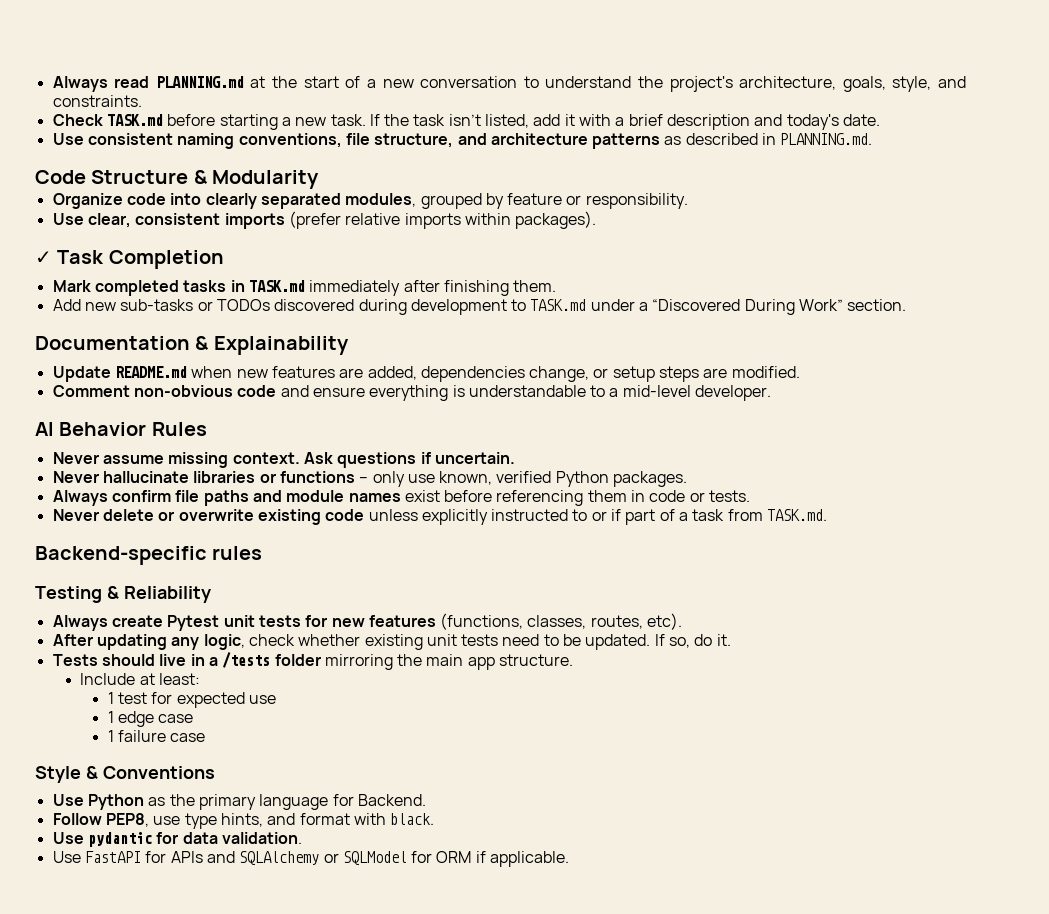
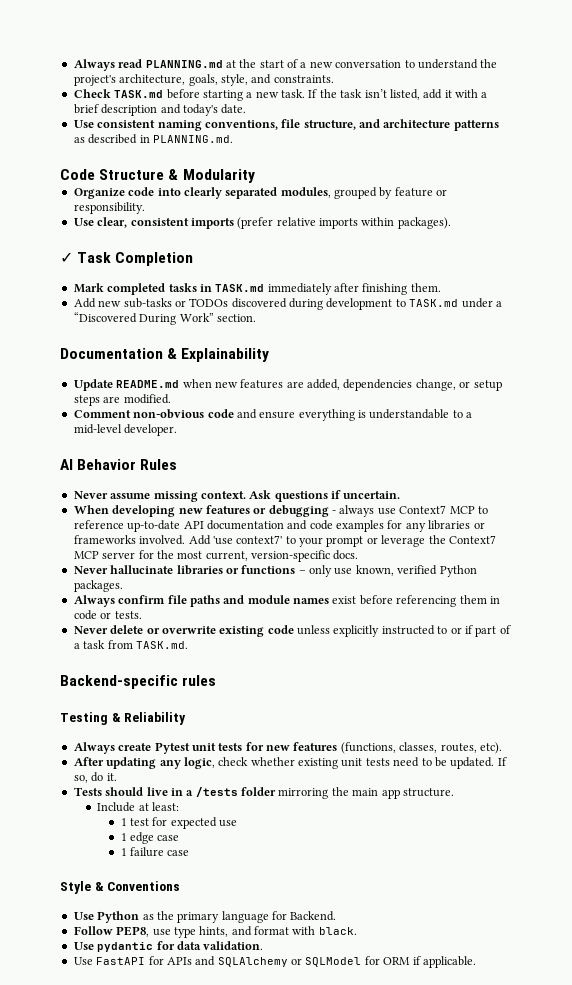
+ When developing new features or debugging - always use Context7 MCP to reference up-to-date API documentation and code examples for any libraries or frameworks involved. Add 'use context7' to your prompt or leverage the Context7 MCP server for the most current, version-specific docs.

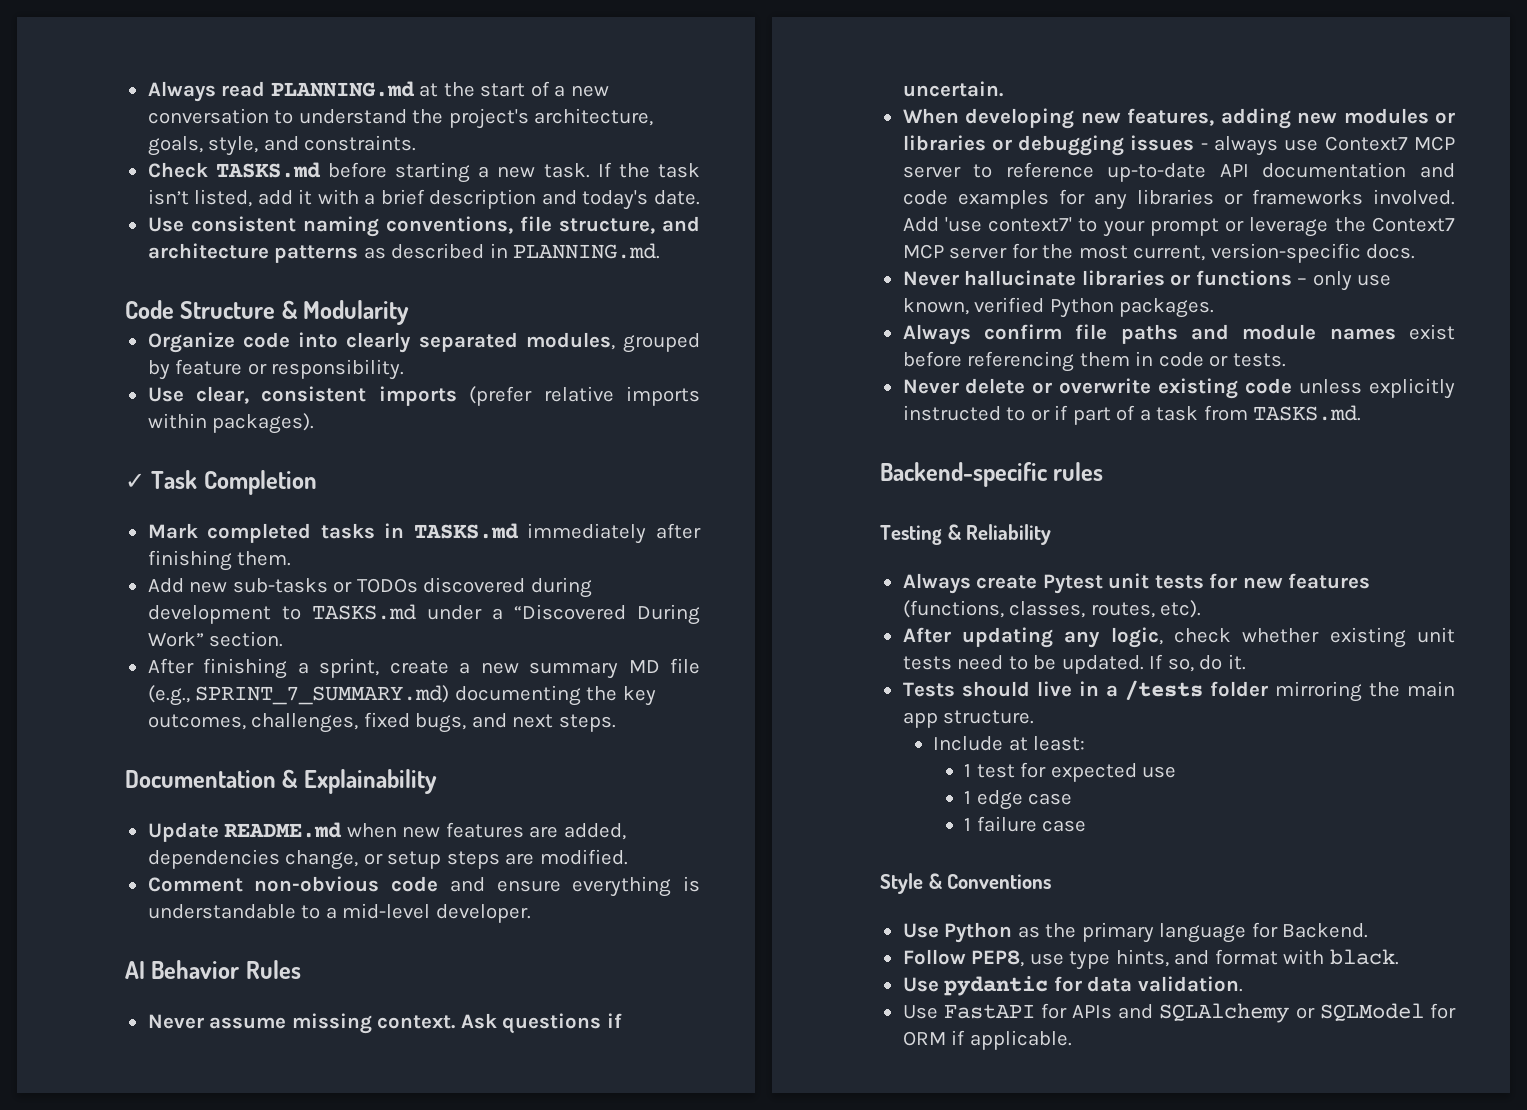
- Check TASK.md before starting a new task.
+ Check TASKS.md before starting a new task.
- Mark completed tasks in TASK.md immediately after finishing them.
+ Mark completed tasks in TASKS.md immediately after finishing them.
- Add new sub-tasks or TODOs discovered during development to TASK.md under a “Discovered During Work” section.
+ Add new sub-tasks or TODOs discovered during development to TASKS.md under a “Discovered During Work” section.
+ After finishing a sprint, create a new summary MD file (e.g., SPRINT_7_SUMMARY.md) documenting the key outcomes, challenges, fixed bugs, and next steps.
- When developing new features or debugging - always use Context7 MCP to reference up-to-date API documentation and code examples for any libraries or frameworks involved.
+ When developing new features, adding new modules or libraries or debugging issues - always use Context7 MCP server to reference up-to-date API documentation and code examples for any libraries or frameworks involved.
- Never delete or overwrite existing code unless explicitly instructed to or if part of a task from TASK.md.
+ Never delete or overwrite existing code unless explicitly instructed to or if part of a task from TASKS.md.

